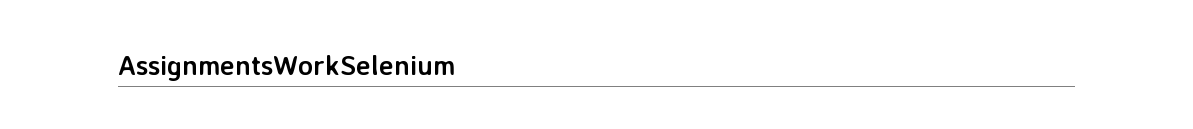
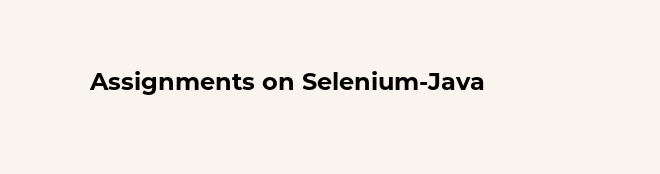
- AssignmentsWorkSelenium
+ Assignments on Selenium-Java

